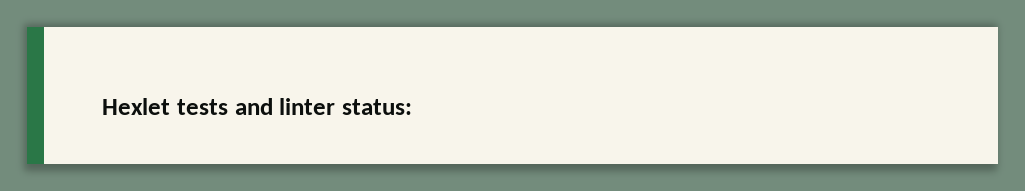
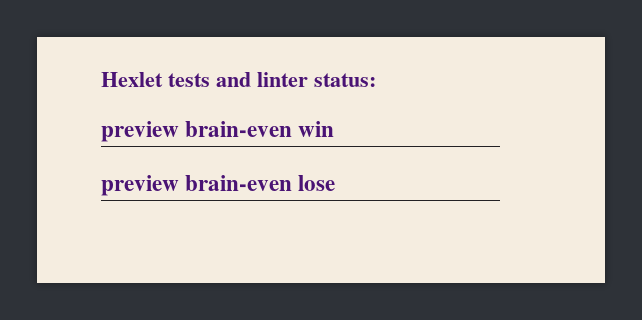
+ preview brain-even win
+ preview brain-even lose

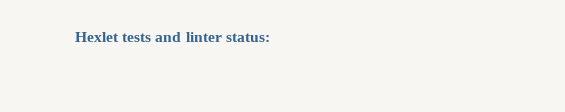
- preview brain-even win
- preview brain-even lose

